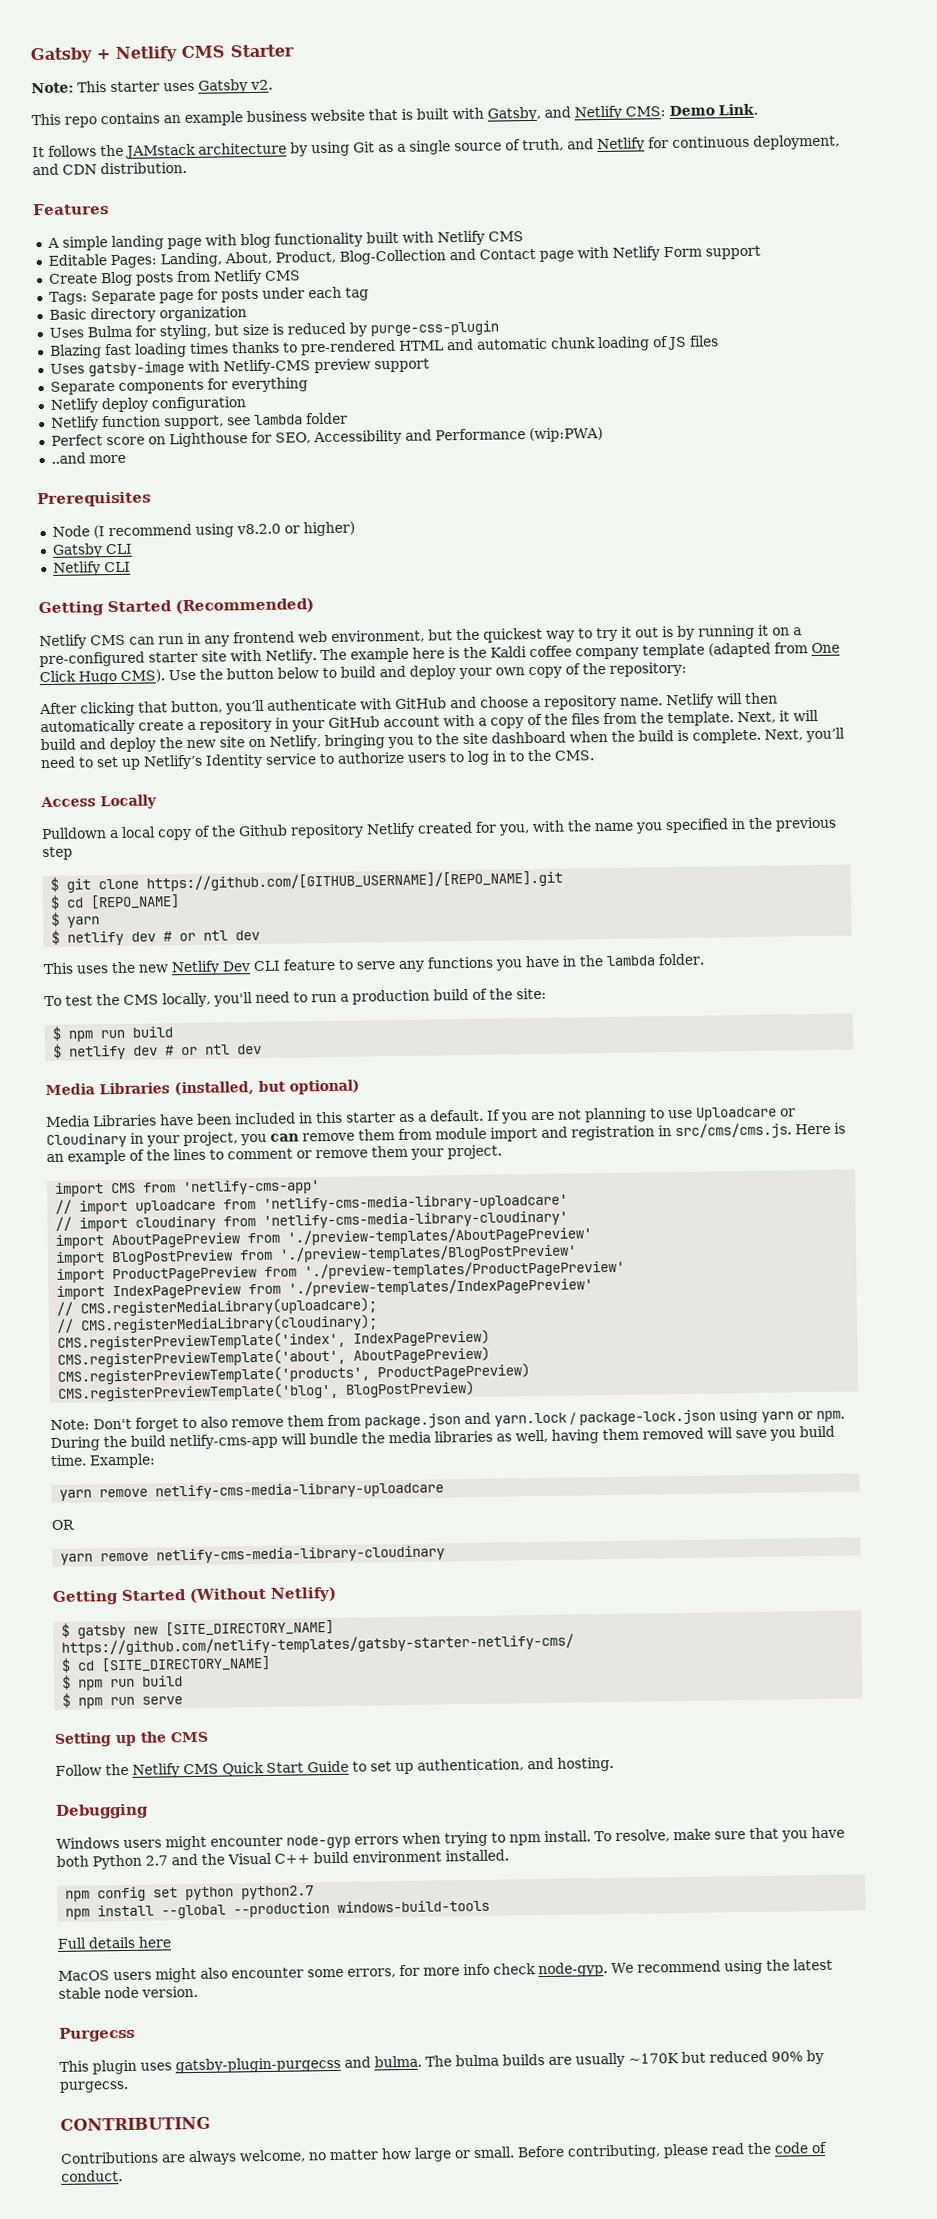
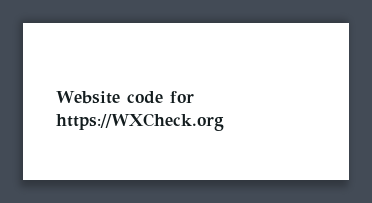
- Gatsby + Netlify CMS Starter
- Note: This starter uses Gatsby v2.
- This repo contains an example business website that is built with Gatsby, and Netlify CMS: Demo Link.
- It follows the JAMstack architecture by using Git as a single source of truth, and Netlify for continuous deployment, and CDN distribution.
- Features
- A simple landing page with blog functionality built with Netlify CMS
- Editable Pages: Landing, About, Product, Blog-Collection and Contact page with Netlify Form support
- Create Blog posts from Netlify CMS
- Tags: Separate page for posts under each tag
- Basic directory organization
- Uses Bulma for styling, but size is reduced by purge-css-plugin
- Blazing fast loading times thanks to pre-rendered HTML and automatic chunk loading of JS files
- Uses gatsby-image with Netlify-CMS preview support
- Separate components for everything
- Netlify deploy configuration
- Netlify function support, see lambda folder
- Perfect score on Lighthouse for SEO, Accessibility and Performance (wip:PWA)
- ..and more
- Prerequisites
- Node (I recommend using v8.2.0 or higher)
- Gatsby CLI
- Netlify CLI
- Getting Started (Recommended)
- Netlify CMS can run in any frontend web environment, but the quickest way to try it out is by running it on a pre-configured starter site with Netlify. The example here is the Kaldi coffee company template (adapted from One Click Hugo CMS). Use the button below to build and deploy your own copy of the repository:
- After clicking that button, you’ll authenticate with GitHub and choose a repository name. Netlify will then automatically create a repository in your GitHub account with a copy of the files from the template. Next, it will build and deploy the new site on Netlify, bringing you to the site dashboard when the build is complete. Next, you’ll need to set up Netlify’s Identity service to authorize users to log in to the CMS.
- Access Locally
- Pulldown a local copy of the Github repository Netlify created for you, with the name you specified in the previous step
- $ git clone https://github.com/[GITHUB_USERNAME]/[REPO_NAME].git
- $ cd [REPO_NAME]
- $ yarn
- $ netlify dev # or ntl dev
- This uses the new Netlify Dev CLI feature to serve any functions you have in the lambda folder.
- To test the CMS locally, you'll need to run a production build of the site:
- $ npm run build
- $ netlify dev # or ntl dev
- Media Libraries (installed, but optional)
- Media Libraries have been included in this starter as a default. If you are not planning to use Uploadcare or Cloudinary in your project, you can remove them from module import and registration in src/cms/cms.js. Here is an example of the lines to comment or remove them your project.
- import CMS from 'netlify-cms-app'
- // import uploadcare from 'netlify-cms-media-library-uploadcare'
- // import cloudinary from 'netlify-cms-media-library-cloudinary'
- import AboutPagePreview from './preview-templates/AboutPagePreview'
- import BlogPostPreview from './preview-templates/BlogPostPreview'
- import ProductPagePreview from './preview-templates/ProductPagePreview'
- import IndexPagePreview from './preview-templates/IndexPagePreview'
- // CMS.registerMediaLibrary(uploadcare);
- // CMS.registerMediaLibrary(cloudinary);
- CMS.registerPreviewTemplate('index', IndexPagePreview)
- CMS.registerPreviewTemplate('about', AboutPagePreview)
- CMS.registerPreviewTemplate('products', ProductPagePreview)
- CMS.registerPreviewTemplate('blog', BlogPostPreview)
- Note: Don't forget to also remove them from package.json and yarn.lock / package-lock.json using yarn or npm. During the build netlify-cms-app will bundle the media libraries as well, having them removed will save you build time. Example:
- yarn remove netlify-cms-media-library-uploadcare
- OR
- yarn remove netlify-cms-media-library-cloudinary
- Getting Started (Without Netlify)
- $ gatsby new [SITE_DIRECTORY_NAME] https://github.com/netlify-templates/gatsby-starter-netlify-cms/
- $ cd [SITE_DIRECTORY_NAME]
- $ npm run build
- $ npm run serve
- Setting up the CMS
- Follow the Netlify CMS Quick Start Guide to set up authentication, and hosting.
- Debugging
- Windows users might encounter node-gyp errors when trying to npm install. To resolve, make sure that you have both Python 2.7 and the Visual C++ build environment installed.
- npm config set python python2.7
- npm install --global --production windows-build-tools
- Full details here
- MacOS users might also encounter some errors, for more info check node-gyp. We recommend using the latest stable node version.
- Purgecss
- This plugin uses gatsby-plugin-purgecss and bulma. The bulma builds are usually ~170K but reduced 90% by purgecss.
- CONTRIBUTING
- Contributions are always welcome, no matter how large or small. Before contributing, please read the code of conduct.
+ Website code for https://WXCheck.org

